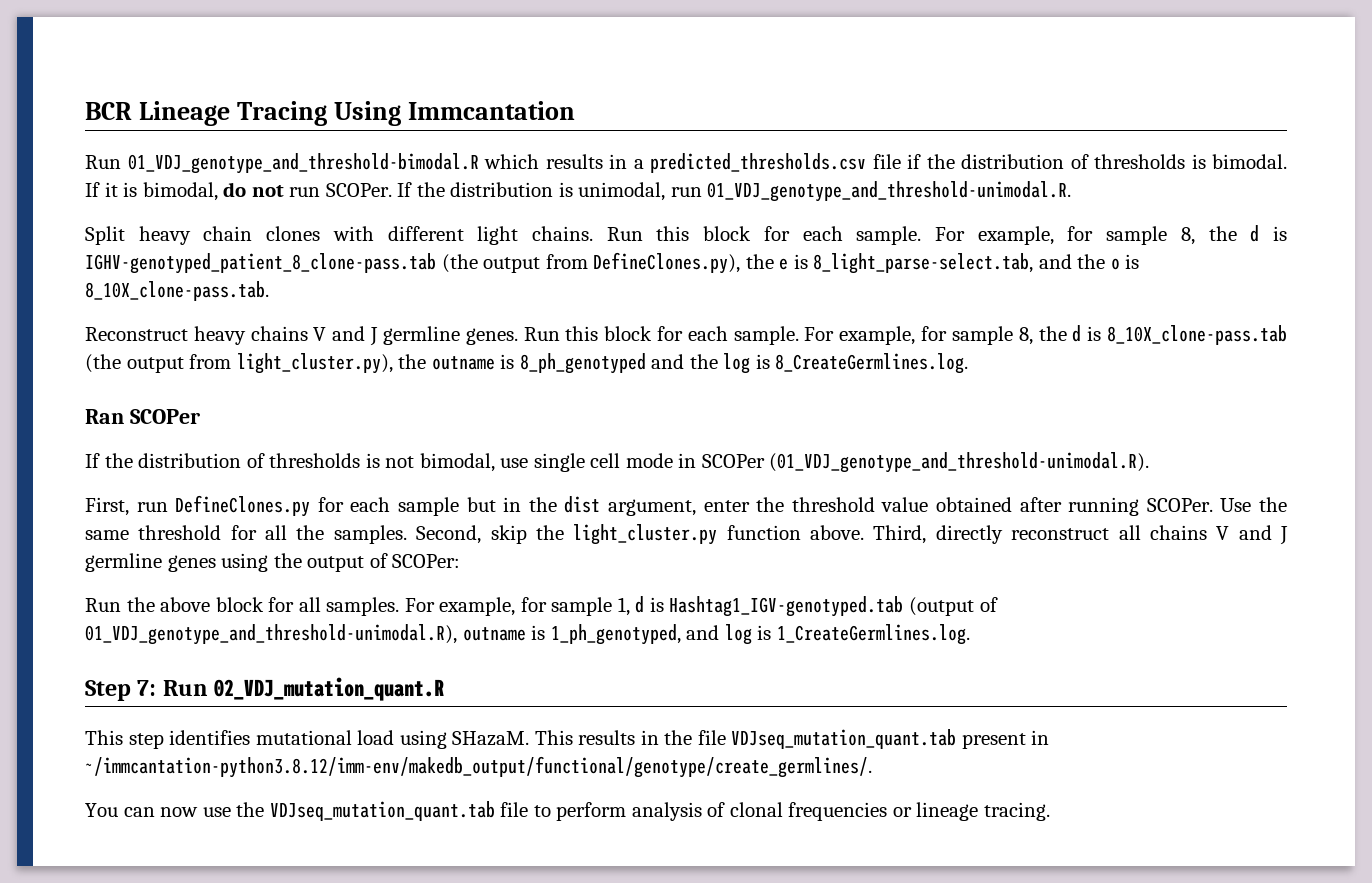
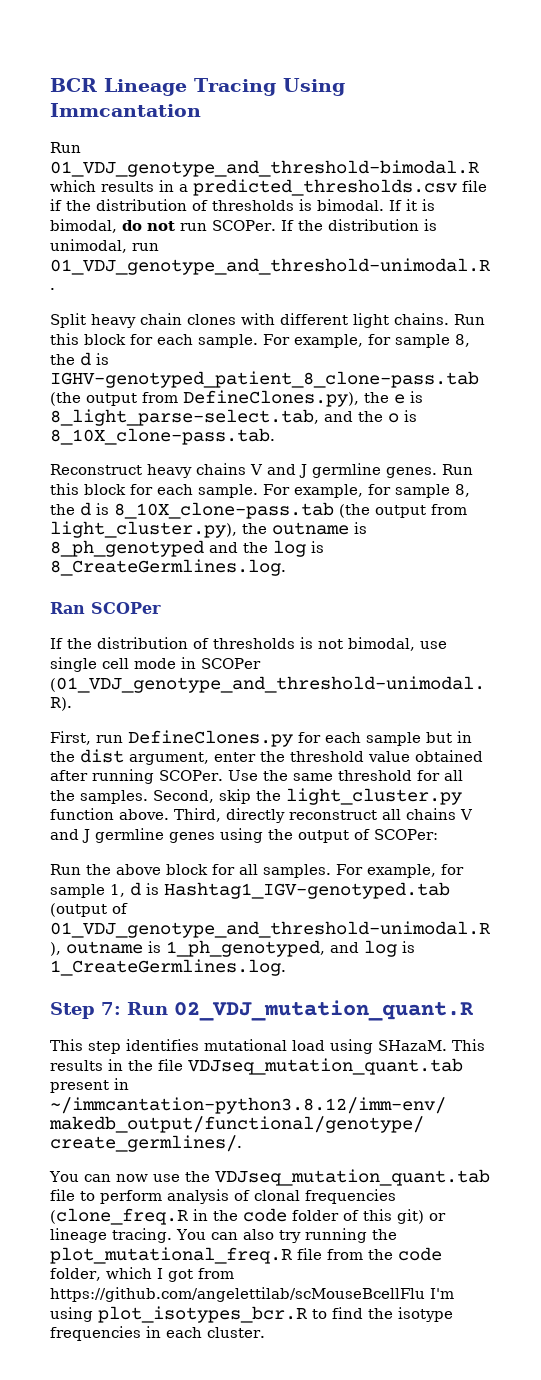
- You can now use the VDJseq_mutation_quant.tab file to perform analysis of clonal frequencies or lineage tracing.
+ You can now use the VDJseq_mutation_quant.tab file to perform analysis of clonal frequencies (clone_freq.R in the code folder of this git) or lineage tracing. You can also try running the plot_mutational_freq.R file from the code folder, which I got from https://github.com/angelettilab/scMouseBcellFlu I'm using plot_isotypes_bcr.R to find the isotype frequencies in each cluster.

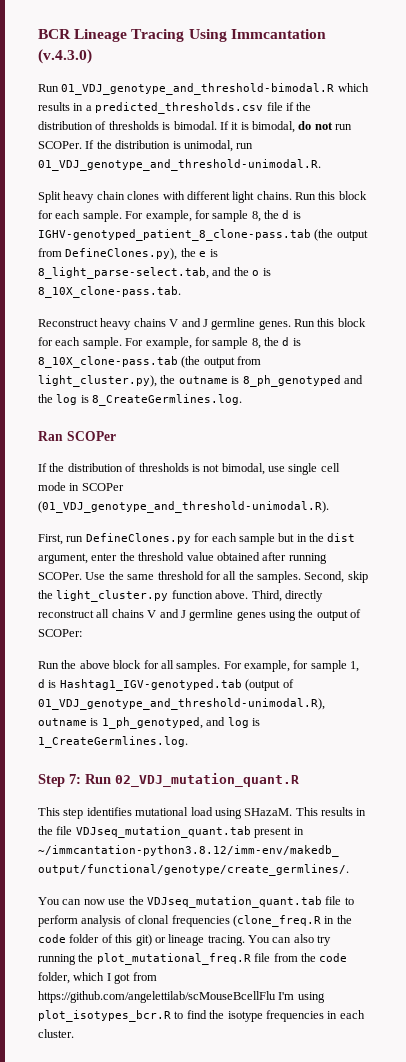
- BCR Lineage Tracing Using Immcantation
+ BCR Lineage Tracing Using Immcantation (v.4.3.0)

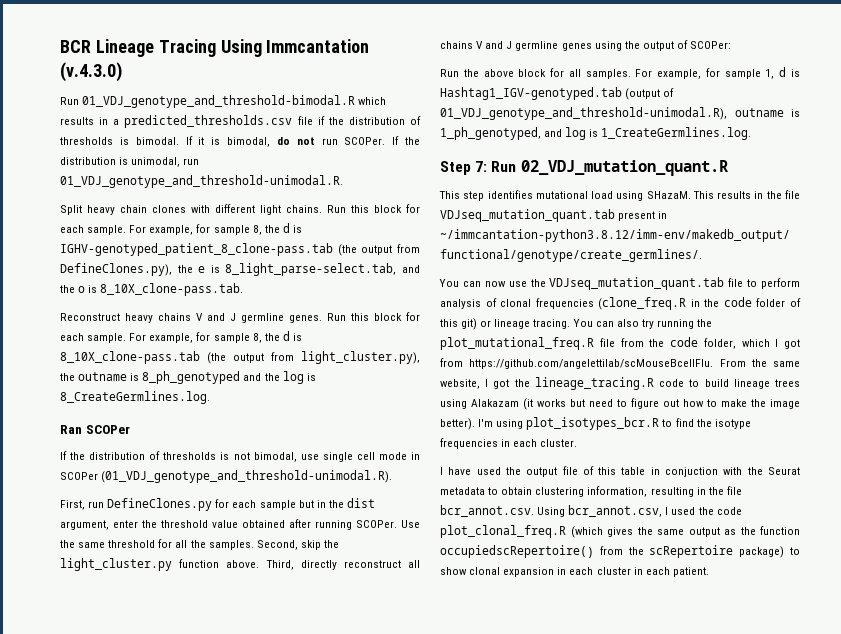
- You can also try running the plot_mutational_freq.R file from the code folder, which I got from https://github.com/angelettilab/scMouseBcellFlu I'm using plot_isotypes_bcr.R to find the isotype frequencies in each cluster.
+ You can also try running the plot_mutational_freq.R file from the code folder, which I got from https://github.com/angelettilab/scMouseBcellFlu. From the same website, I got the lineage_tracing.R code to build lineage trees using Alakazam (it works but need to figure out how to make the image better). I'm using plot_isotypes_bcr.R to find the isotype frequencies in each cluster.
+ I have used the output file of this table in conjuction with the Seurat metadata to obtain clustering information, resulting in the file bcr_annot.csv. Using bcr_annot.csv, I used the code plot_clonal_freq.R (which gives the same output as the function occupiedscRepertoire() from the scRepertoire package) to show clonal expansion in each cluster in each patient.

